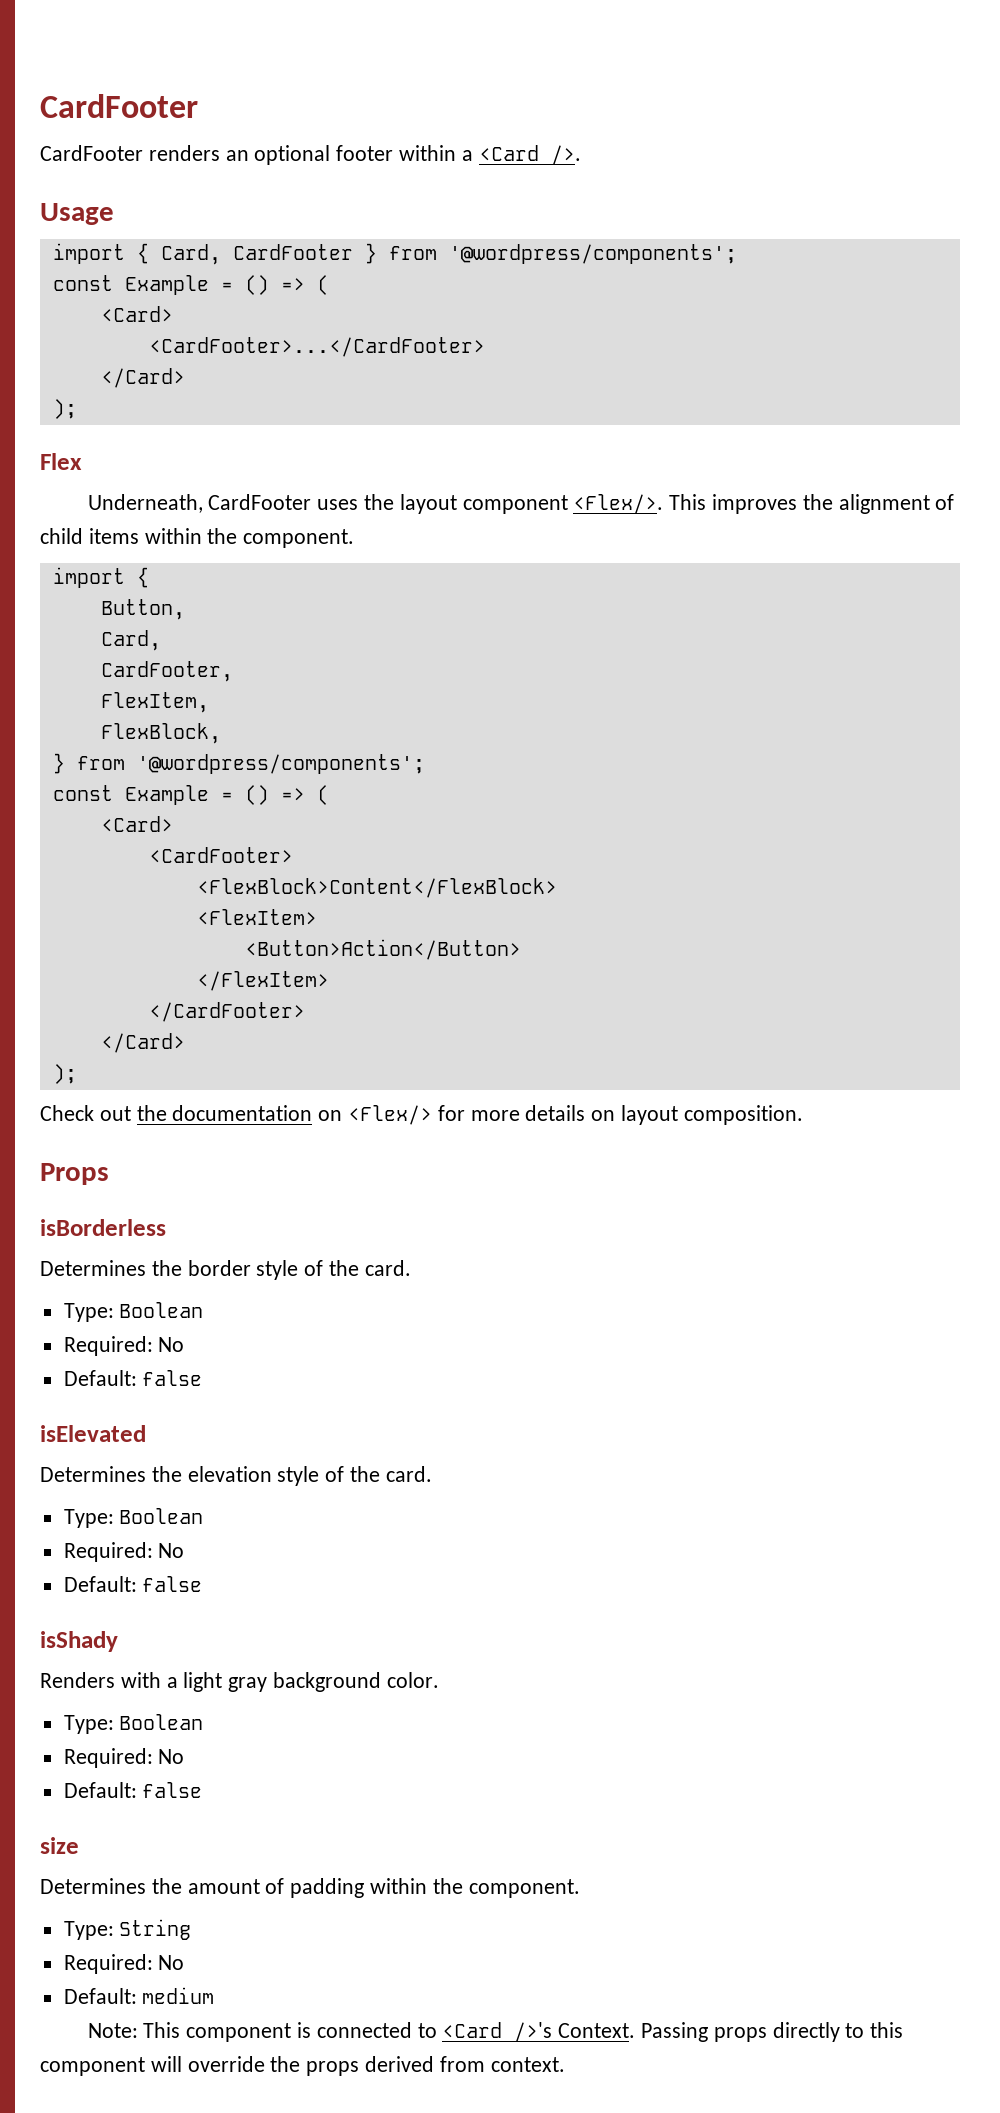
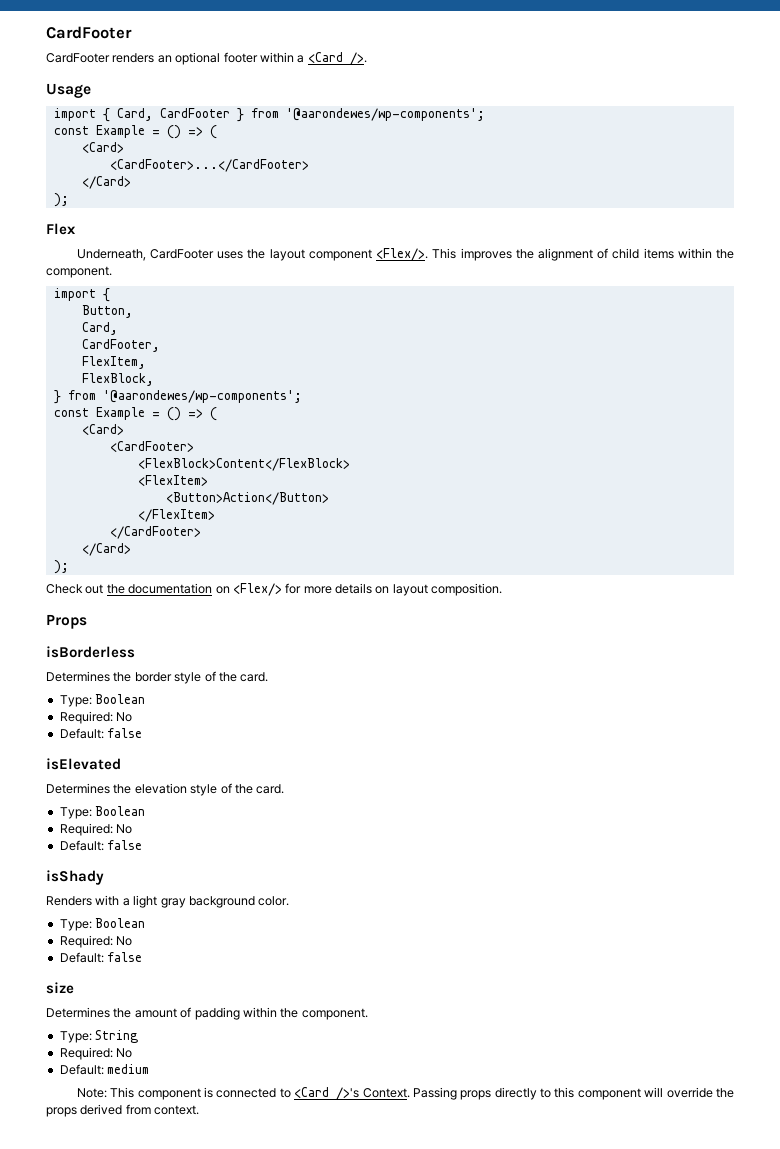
- import { Card, CardFooter } from '@wordpress/components';
+ import { Card, CardFooter } from '@aarondewes/wp-components';
  FlexBlock,
- } from '@wordpress/components';
+ } from '@aarondewes/wp-components';

